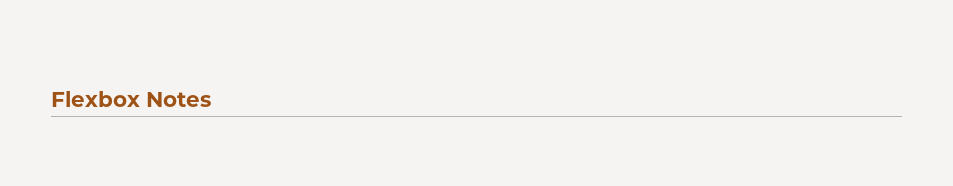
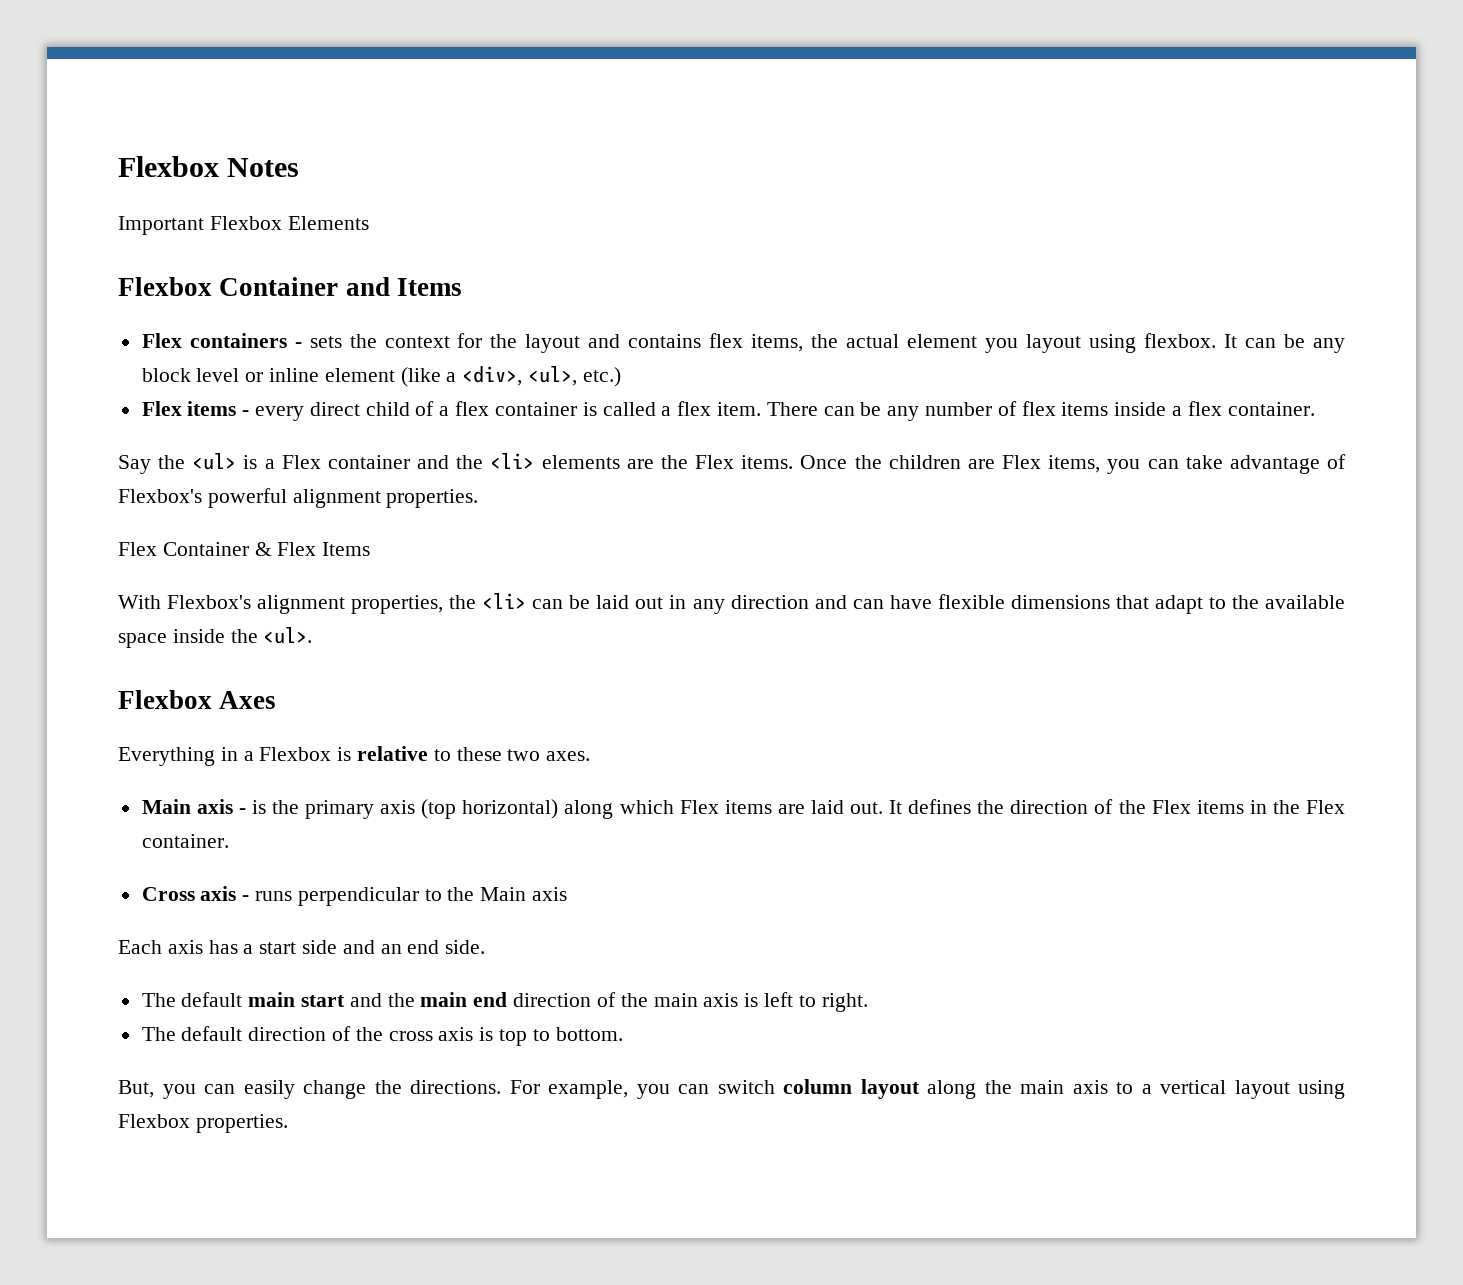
+ Important Flexbox Elements
+ Flexbox Container and Items
+ Flex containers - sets the context for the layout and contains flex items, the actual element you layout using flexbox. It can be any block level or inline element (like a <div>, <ul>, etc.)
+ Flex items - every direct child of a flex container is called a flex item. There can be any number of flex items inside a flex container.
+ Say the <ul> is a Flex container and the <li> elements are the Flex items. Once the children are Flex items, you can take advantage of Flexbox's powerful alignment properties.
+ Flex Container & Flex Items
+ With Flexbox's alignment properties, the <li> can be laid out in any direction and can have flexible dimensions that adapt to the available space inside the <ul>.
+ Flexbox Axes
+ Everything in a Flexbox is relative to these two axes.
+ Main axis - is the primary axis (top horizontal) along which Flex items are laid out. It defines the direction of the Flex items in the Flex container.
+ Cross axis - runs perpendicular to the Main axis
+ Each axis has a start side and an end side.
+ The default main start and the main end direction of the main axis is left to right.
+ The default direction of the cross axis is top to bottom.
+ But, you can easily change the directions. For example, you can switch column layout along the main axis to a vertical layout using Flexbox properties.

